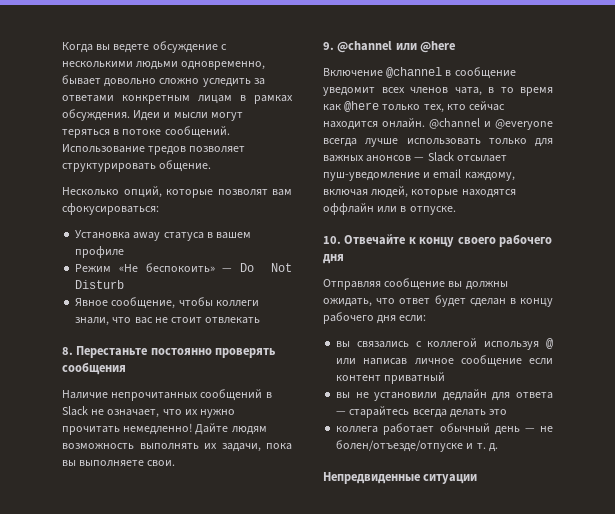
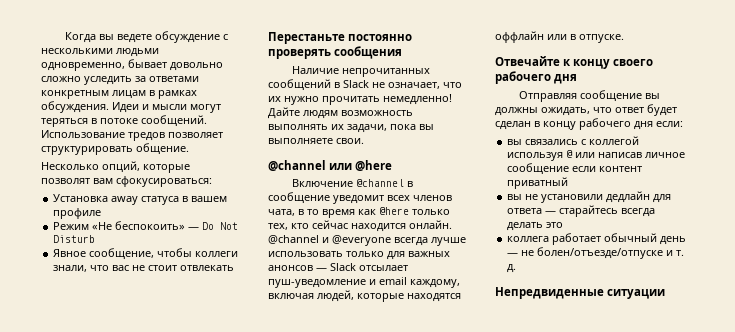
- 8. Перестаньте постоянно проверять сообщения
+ Перестаньте постоянно проверять сообщения
- 9. @channel или @here
+ @channel или @here
- 10. Отвечайте к концу своего рабочего дня
+ Отвечайте к концу своего рабочего дня

